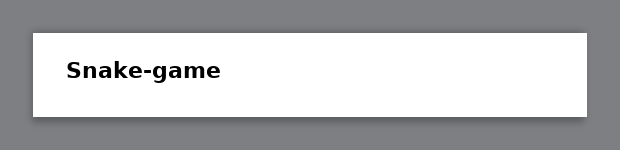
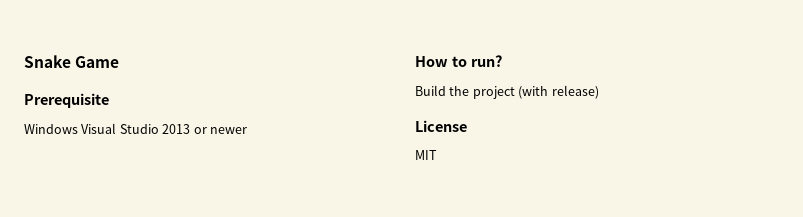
- Snake-game
+ Snake Game
+ Prerequisite
+ Windows Visual Studio 2013 or newer
+ How to run?
+ Build the project (with release)
+ License
+ MIT

